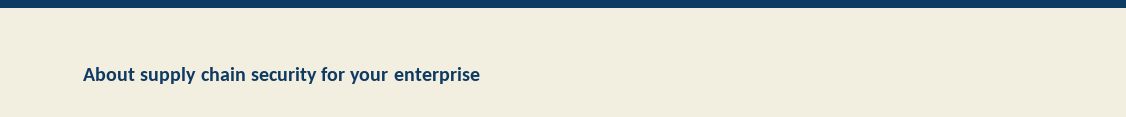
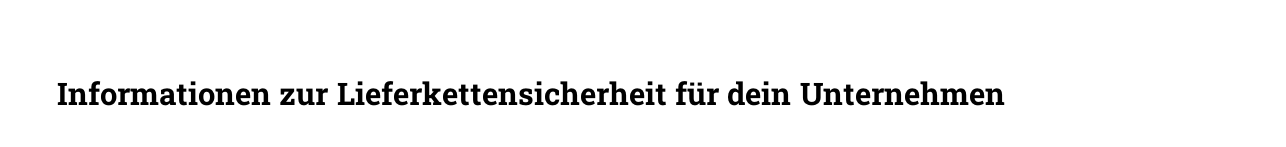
- About supply chain security for your enterprise
+ Informationen zur Lieferkettensicherheit für dein Unternehmen

